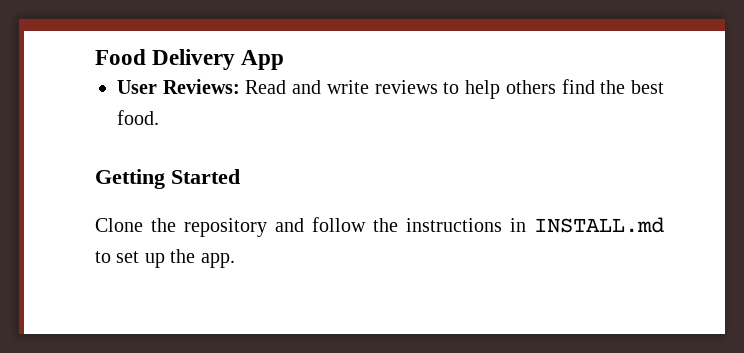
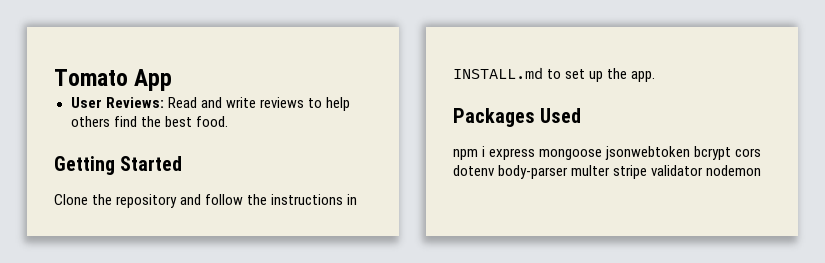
- Food Delivery App
+ Tomato App
+ Packages Used
+ npm i express mongoose jsonwebtoken bcrypt cors dotenv body-parser multer stripe validator nodemon

